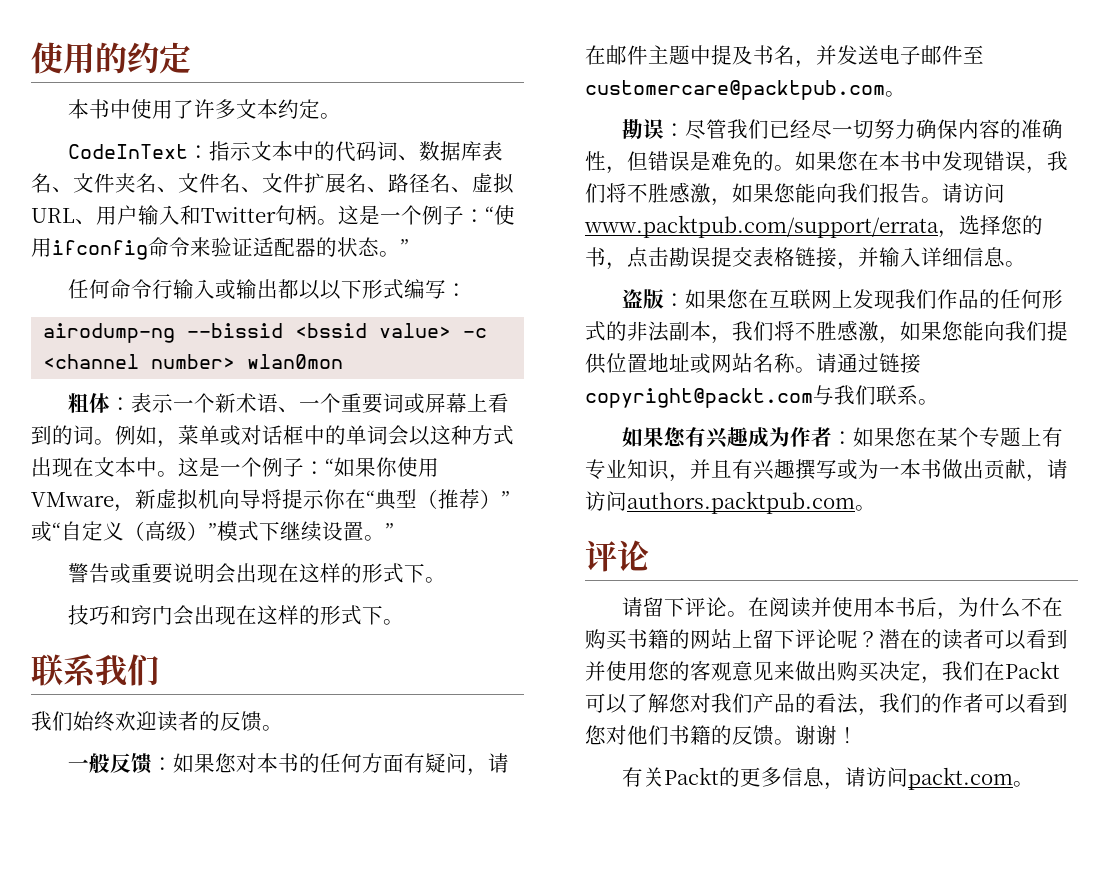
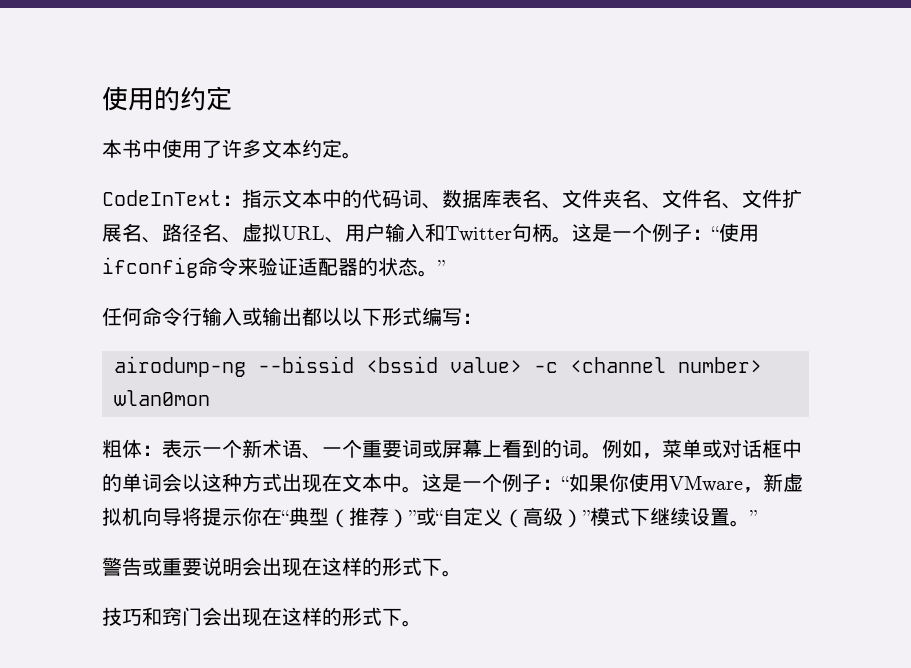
- 联系我们
- 我们始终欢迎读者的反馈。
- 一般反馈：如果您对本书的任何方面有疑问，请在邮件主题中提及书名，并发送电子邮件至customercare@packtpub.com。
- 勘误：尽管我们已经尽一切努力确保内容的准确性，但错误是难免的。如果您在本书中发现错误，我们将不胜感激，如果您能向我们报告。请访问www.packtpub.com/support/errata，选择您的书，点击勘误提交表格链接，并输入详细信息。
- 盗版：如果您在互联网上发现我们作品的任何形式的非法副本，我们将不胜感激，如果您能向我们提供位置地址或网站名称。请通过链接copyright@packt.com与我们联系。
- 如果您有兴趣成为作者：如果您在某个专题上有专业知识，并且有兴趣撰写或为一本书做出贡献，请访问authors.packtpub.com。
- 评论
- 请留下评论。在阅读并使用本书后，为什么不在购买书籍的网站上留下评论呢？潜在的读者可以看到并使用您的客观意见来做出购买决定，我们在Packt可以了解您对我们产品的看法，我们的作者可以看到您对他们书籍的反馈。谢谢！
- 有关Packt的更多信息，请访问packt.com。

